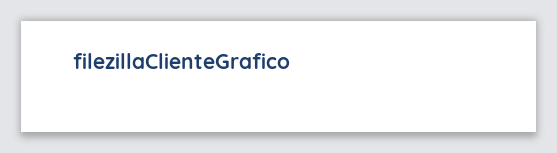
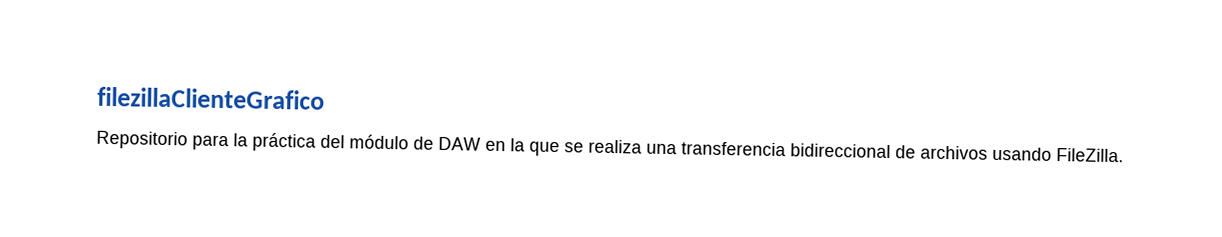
+ Repositorio para la práctica del módulo de DAW en la que se realiza una transferencia bidireccional de archivos usando FileZilla.

